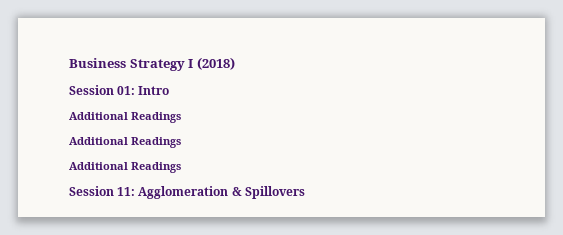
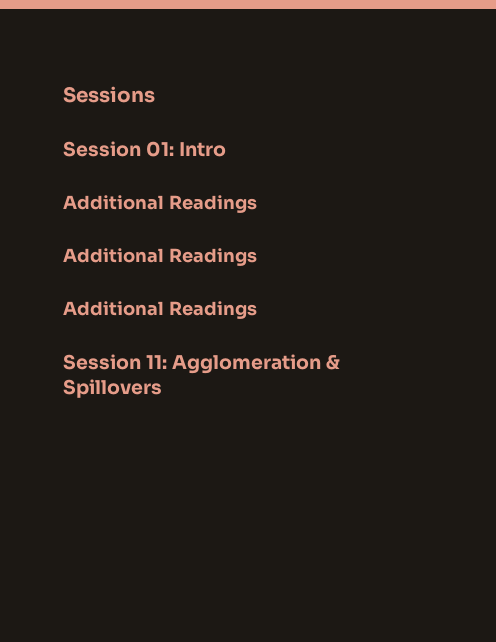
- Business Strategy I (2018)
+ Sessions

